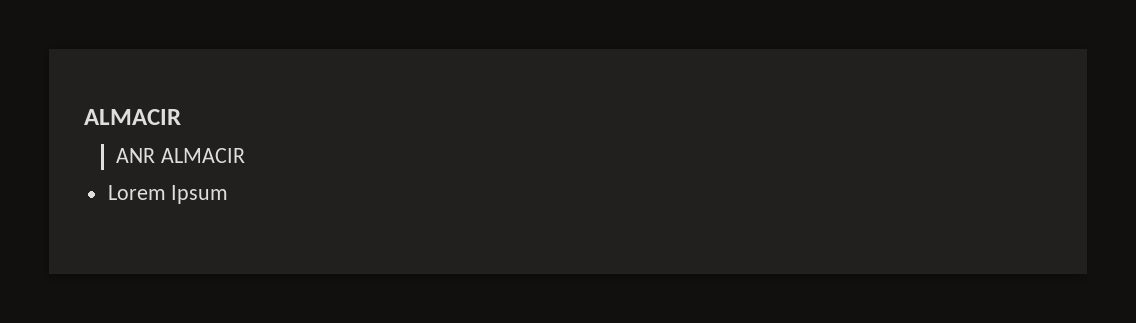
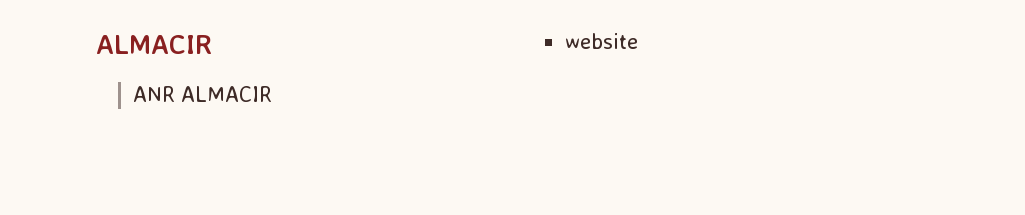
- Lorem Ipsum
+ website

